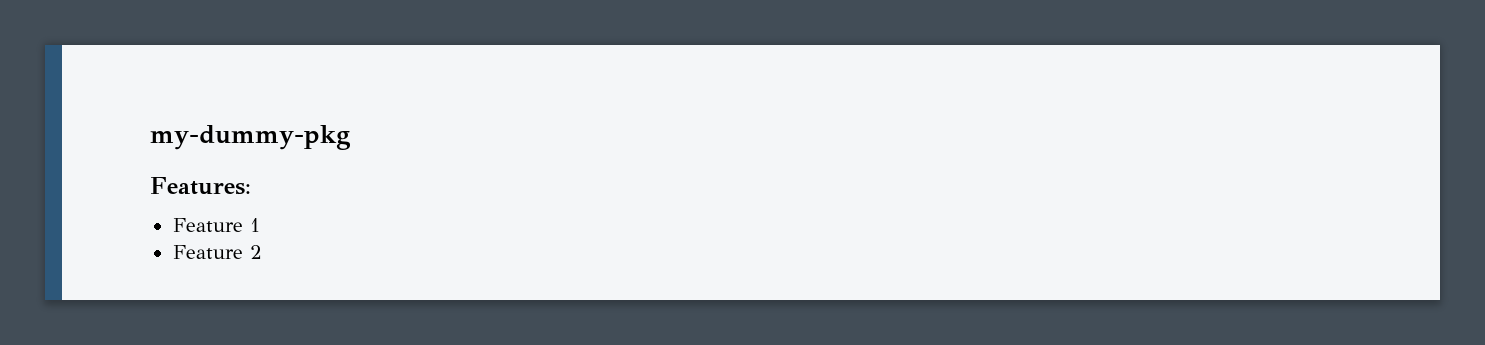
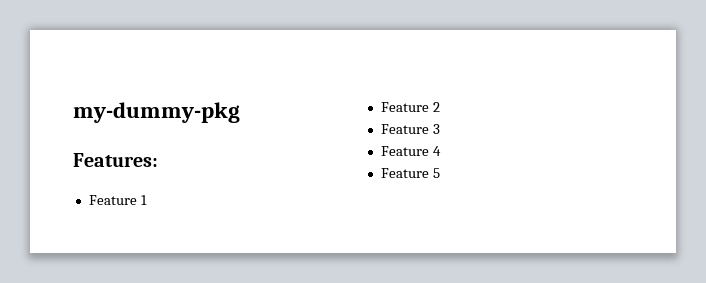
+ Feature 3
+ Feature 4
+ Feature 5

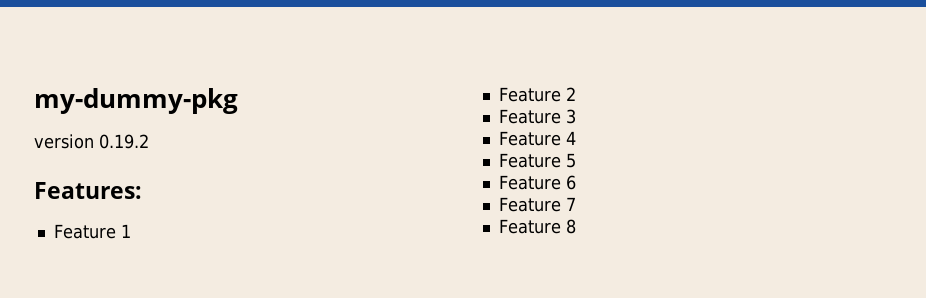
+ version 0.19.2
+ Feature 6
+ Feature 7
+ Feature 8

